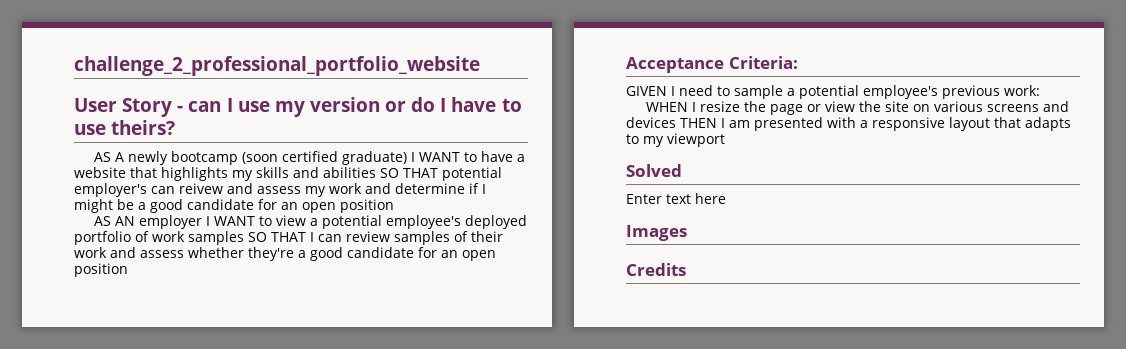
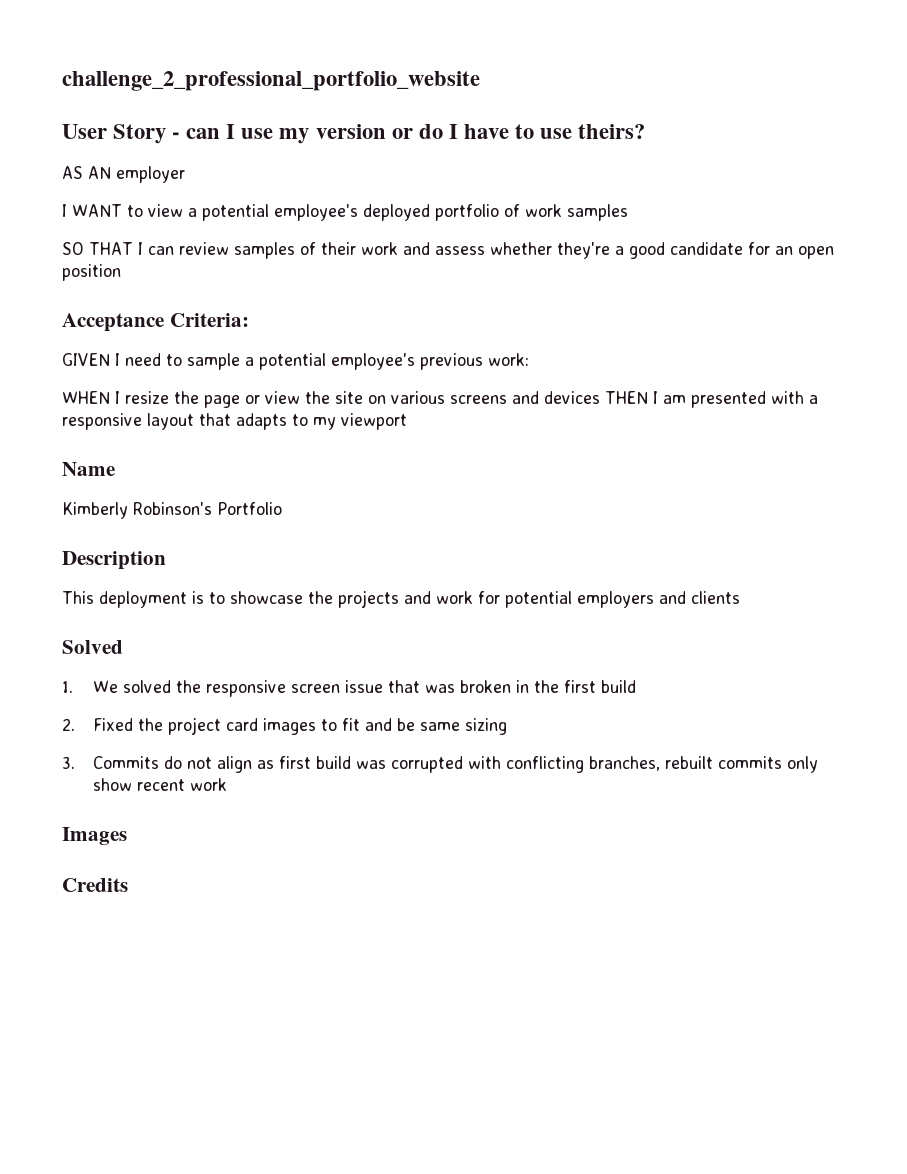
- AS A newly bootcamp (soon certified graduate) I WANT to have a website that highlights my skills and abilities SO THAT potential employer's can reivew and assess my work and determine if I might be a good candidate for an open position
- AS AN employer I WANT to view a potential employee's deployed portfolio of work samples SO THAT I can review samples of their work and assess whether they're a good candidate for an open position
+ AS AN employer
+ I WANT to view a potential employee's deployed portfolio of work samples
+ SO THAT I can review samples of their work and assess whether they're a good candidate for an open position
+ Name
+ Kimberly Robinson's Portfolio
+ Description
+ This deployment is to showcase the projects and work for potential employers and clients
  Solved
- Enter text here
+ 1. We solved the responsive screen issue that was broken in the first build
+ 2. Fixed the project card images to fit and be same sizing
+ 3. Commits do not align as first build was corrupted with conflicting branches, rebuilt commits only show recent work

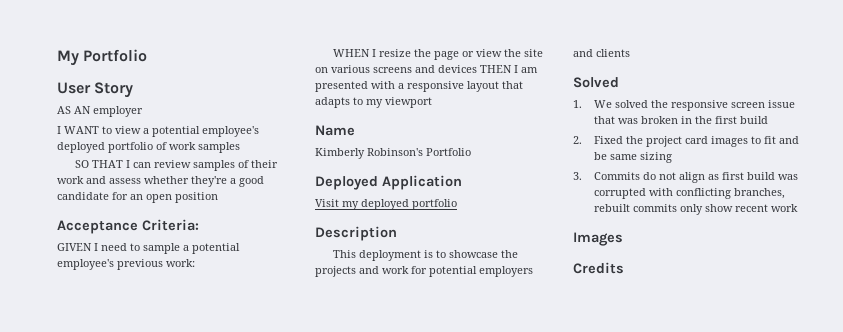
- challenge_2_professional_portfolio_website
+ My Portfolio
- User Story - can I use my version or do I have to use theirs?
+ User Story
+ Deployed Application
+ Visit my deployed portfolio

